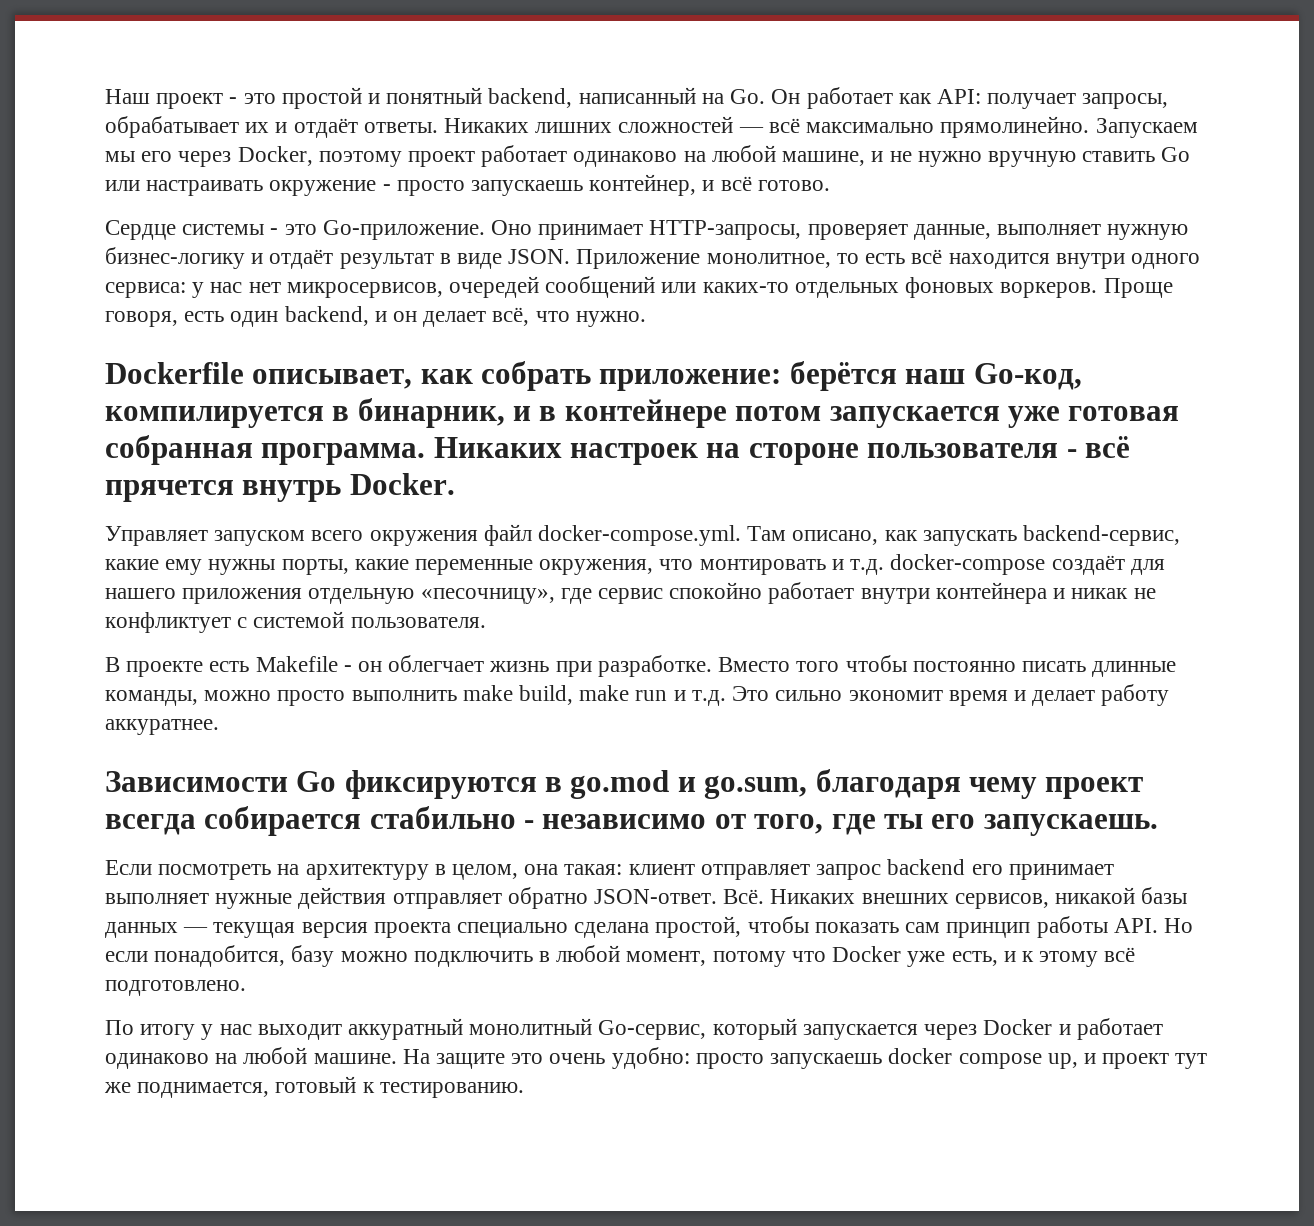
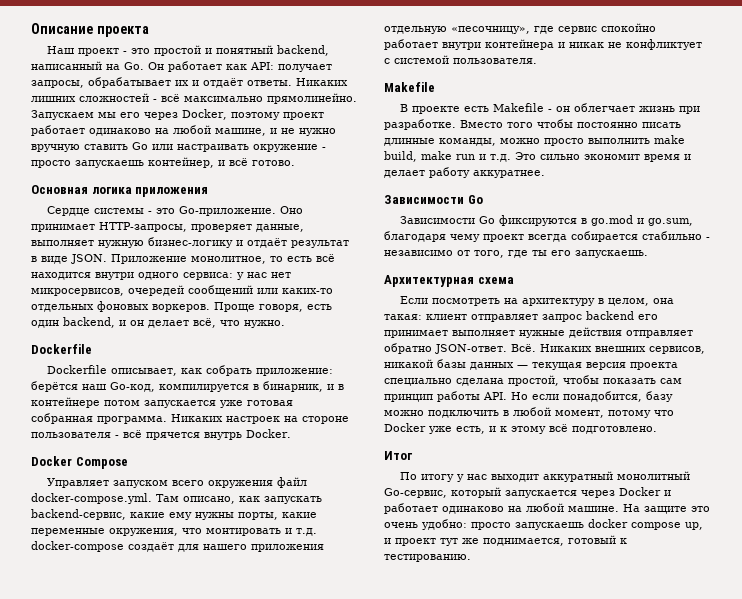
+ Описание проекта
- Никаких лишних сложностей — всё максимально прямолинейно.
+ Никаких лишних сложностей - всё максимально прямолинейно.
+ Основная логика приложения
  Проще говоря, есть один backend, и он делает всё, что нужно.
+ Dockerfile
+ Docker Compose
  Управляет запуском всего окружения файл docker-compose.yml. Там описано, как запускать backend-сервис, какие ему нужны порты, какие переменные окружения, что монтировать и т.д. docker-compose создаёт для нашего приложения отдельную «песочницу», где сервис спокойно работает внутри контейнера и никак не конфликтует с системой пользователя.
+ Makefile
  Вместо того чтобы постоянно писать длинные команды, можно просто выполнить make build, make run и т.д. Это сильно экономит время и делает работу аккуратнее.
+ Зависимости Go
+ Архитектурная схема
+ Итог

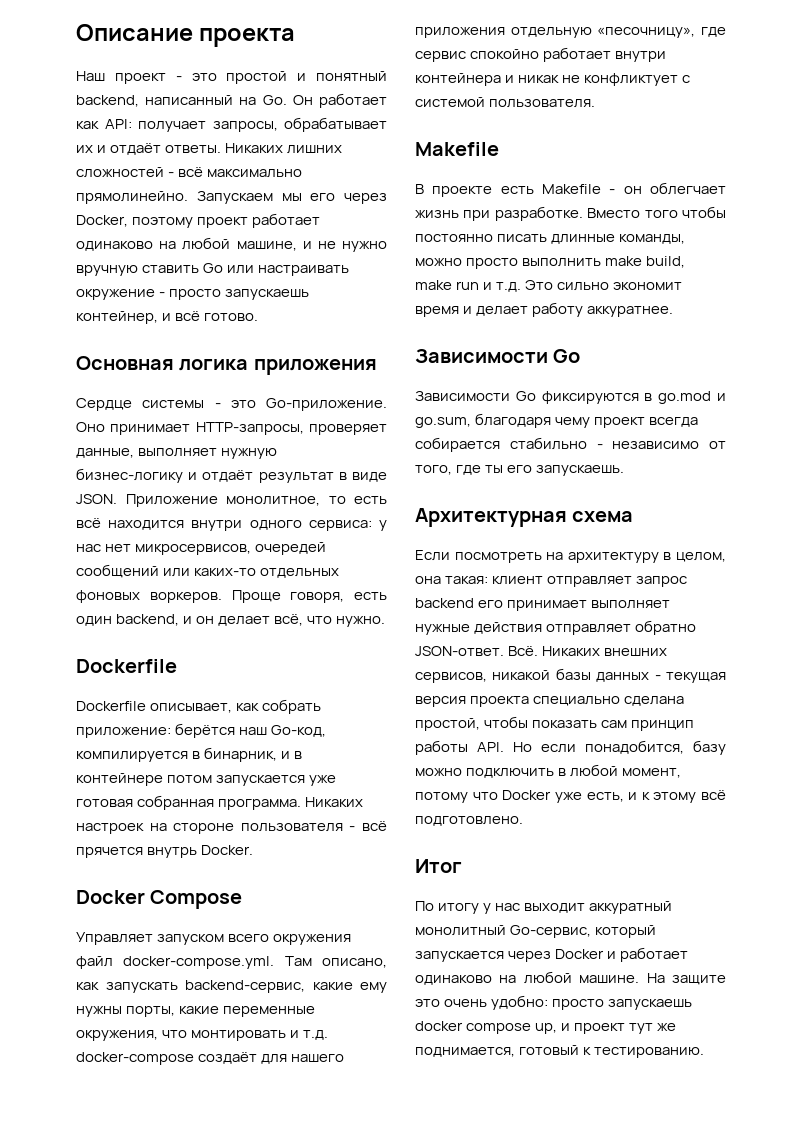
- Всё. Никаких внешних сервисов, никакой базы данных — текущая версия проекта специально сделана простой, чтобы показать сам принцип работы API. Но если понадобится, базу можно подключить в любой момент, потому что Docker уже есть, и к этому всё подготовлено.
+ Всё. Никаких внешних сервисов, никакой базы данных - текущая версия проекта специально сделана простой, чтобы показать сам принцип работы API. Но если понадобится, базу можно подключить в любой момент, потому что Docker уже есть, и к этому всё подготовлено.

